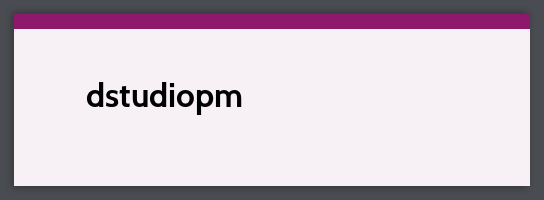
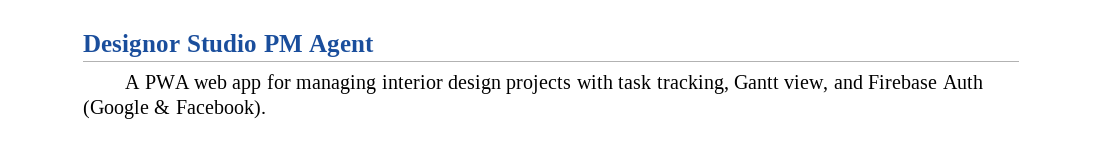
- dstudiopm
+ Designor Studio PM Agent
+ A PWA web app for managing interior design projects with task tracking, Gantt view, and Firebase Auth (Google & Facebook).

